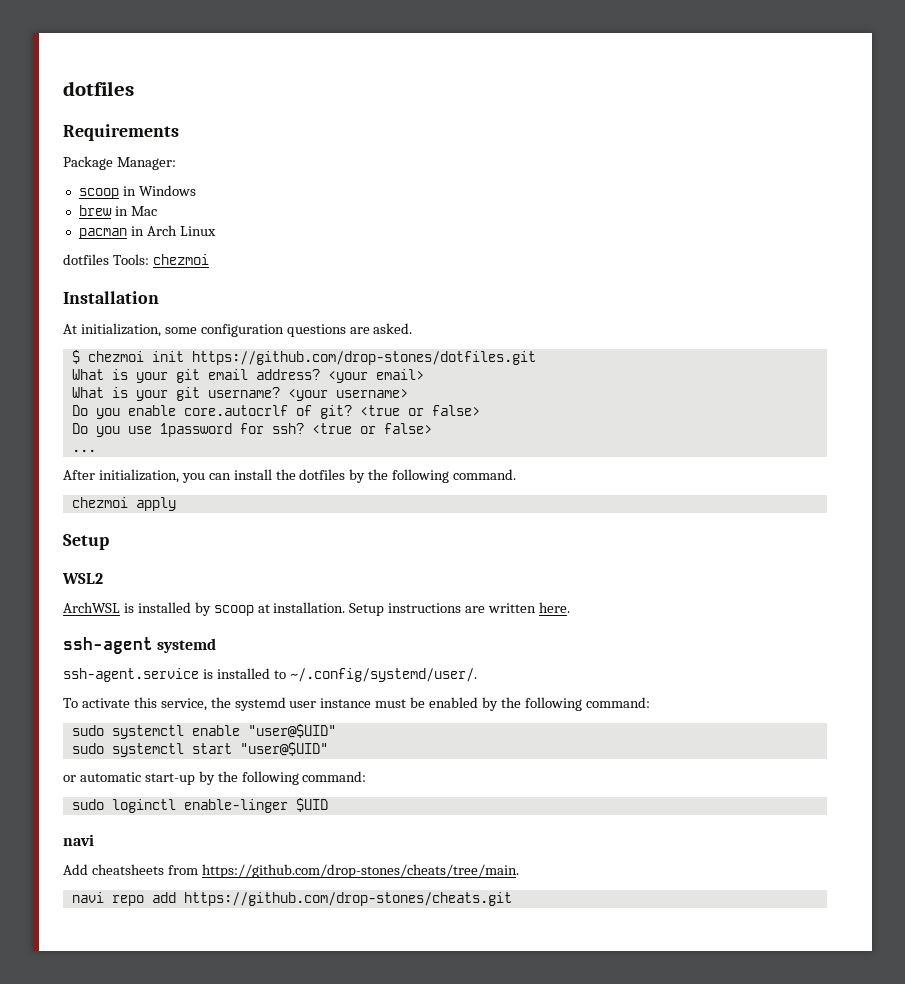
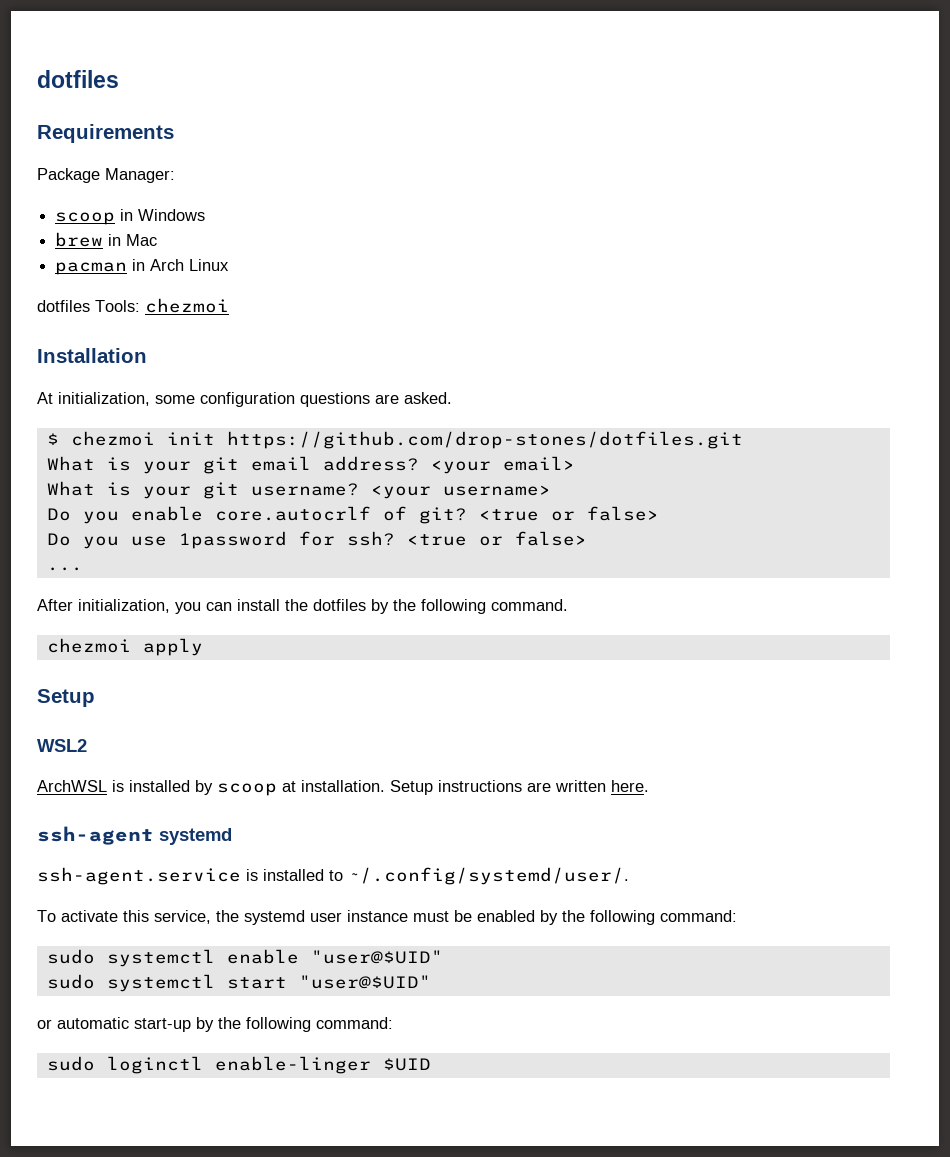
  sudo loginctl enable-linger $UID
- navi
- Add cheatsheets from https://github.com/drop-stones/cheats/tree/main.
- navi repo add https://github.com/drop-stones/cheats.git

